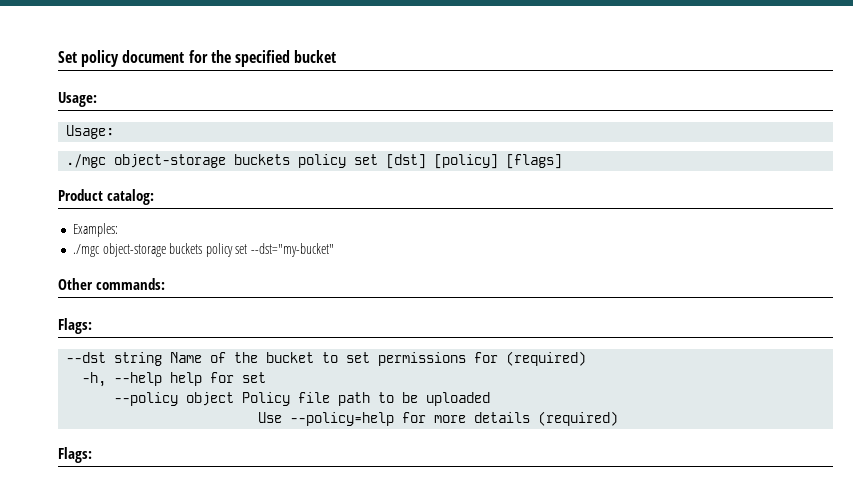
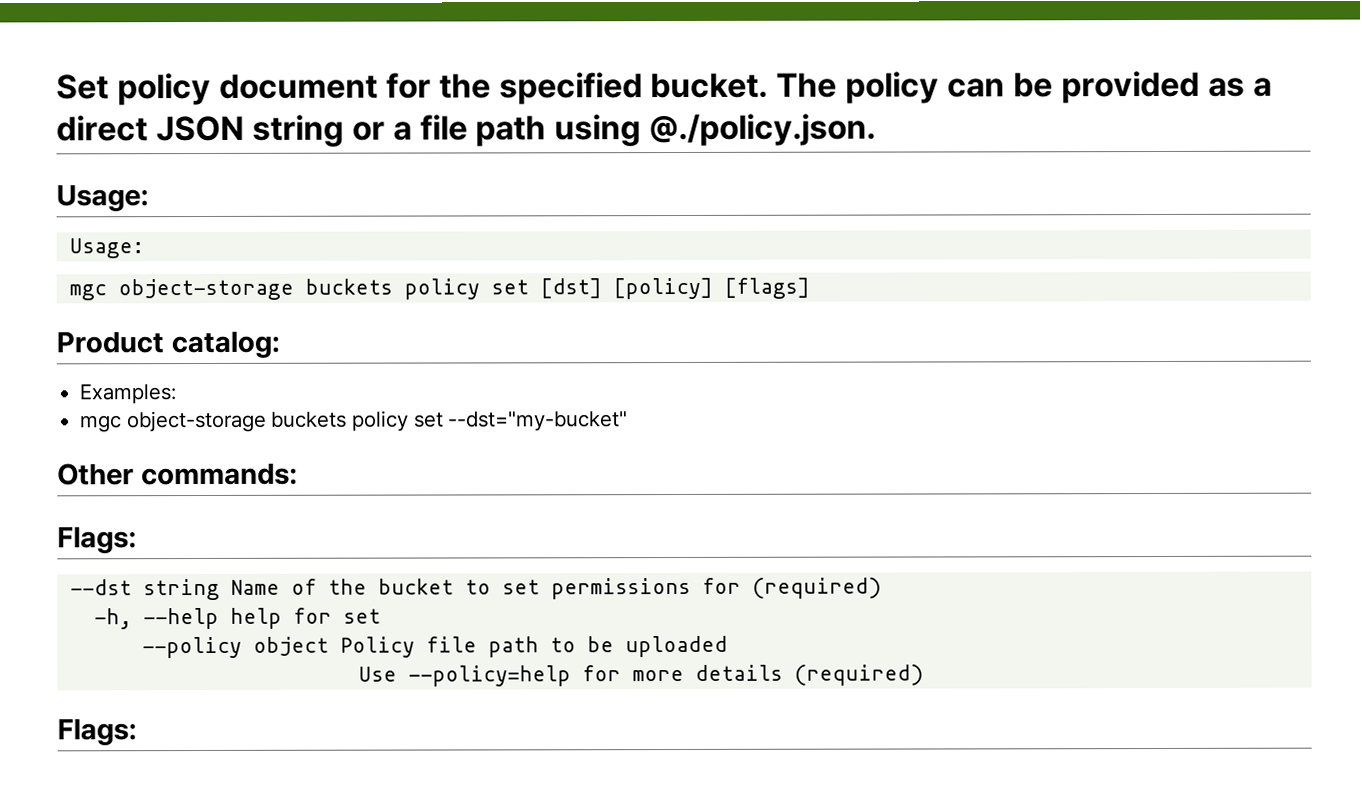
- Set policy document for the specified bucket
+ Set policy document for the specified bucket. The policy can be provided as a direct JSON string or a file path using @./policy.json.
- ./mgc object-storage buckets policy set [dst] [policy] [flags]
+ mgc object-storage buckets policy set [dst] [policy] [flags]
- ./mgc object-storage buckets policy set --dst="my-bucket"
+ mgc object-storage buckets policy set --dst="my-bucket"

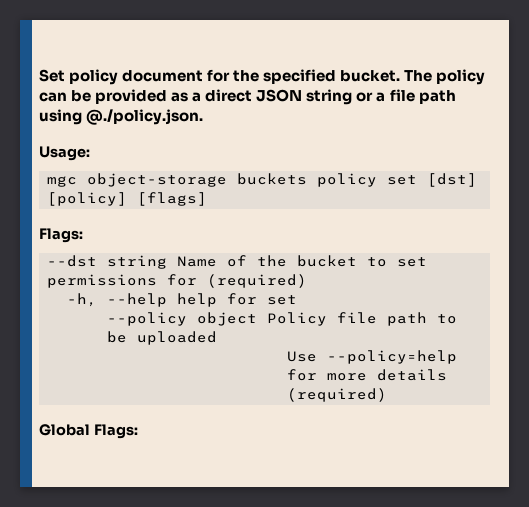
  The policy can be provided as a direct JSON string or a file path using @./policy.json.
- Usage:
- Product catalog:
- Examples:
- mgc object-storage buckets policy set --dst="my-bucket"
- Other commands:
  Use --policy=help for more details (required)
- Flags:
+ Global Flags:

